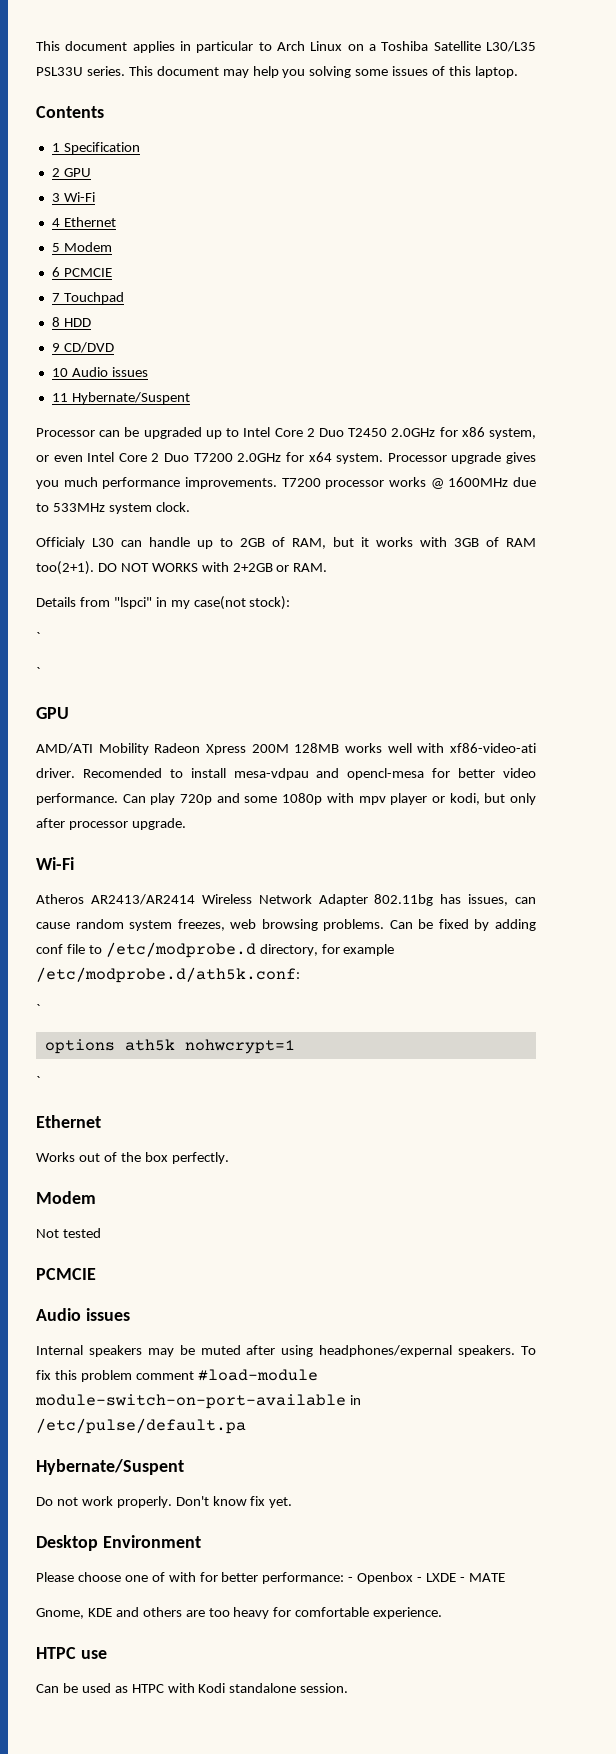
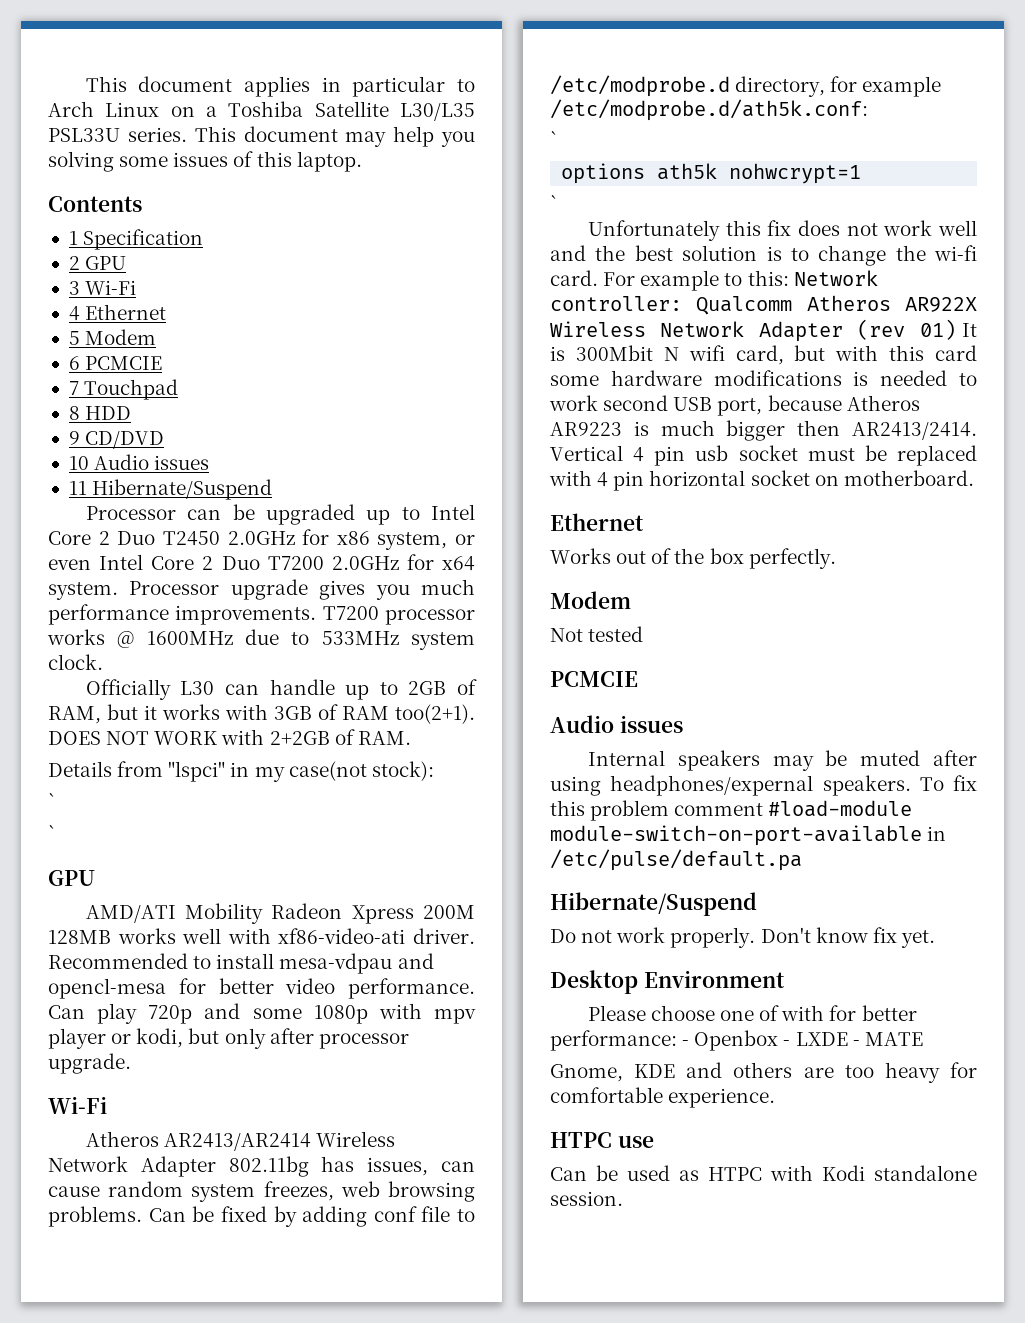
- 11 Hybernate/Suspent
+ 11 Hibernate/Suspend
- Officialy L30 can handle up to 2GB of RAM, but it works with 3GB of RAM too(2+1).
+ Officially L30 can handle up to 2GB of RAM, but it works with 3GB of RAM too(2+1).
- DO NOT WORKS with 2+2GB or RAM.
+ DOES NOT WORK with 2+2GB of RAM.
- Recomended to install mesa-vdpau and opencl-mesa for better video performance.
+ Recommended to install mesa-vdpau and opencl-mesa for better video performance.
+ Unfortunately this fix does not work well and the best solution is to change the wi-fi card. For example to this: Network controller: Qualcomm Atheros AR922X Wireless Network Adapter (rev 01) It is 300Mbit N wifi card, but with this card some hardware modifications is needed to work second USB port, because Atheros AR9223 is much bigger then AR2413/2414. Vertical 4 pin usb socket must be replaced with 4 pin horizontal socket on motherboard.
  To fix this problem comment #load-module module-switch-on-port-available in /etc/pulse/default.pa
- Hybernate/Suspent
+ Hibernate/Suspend

